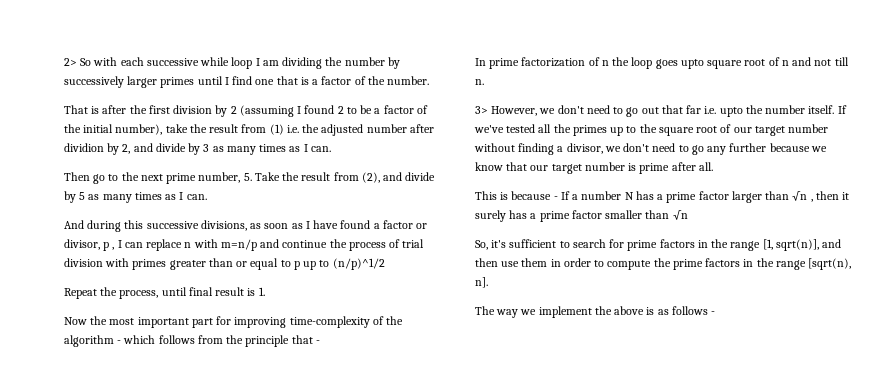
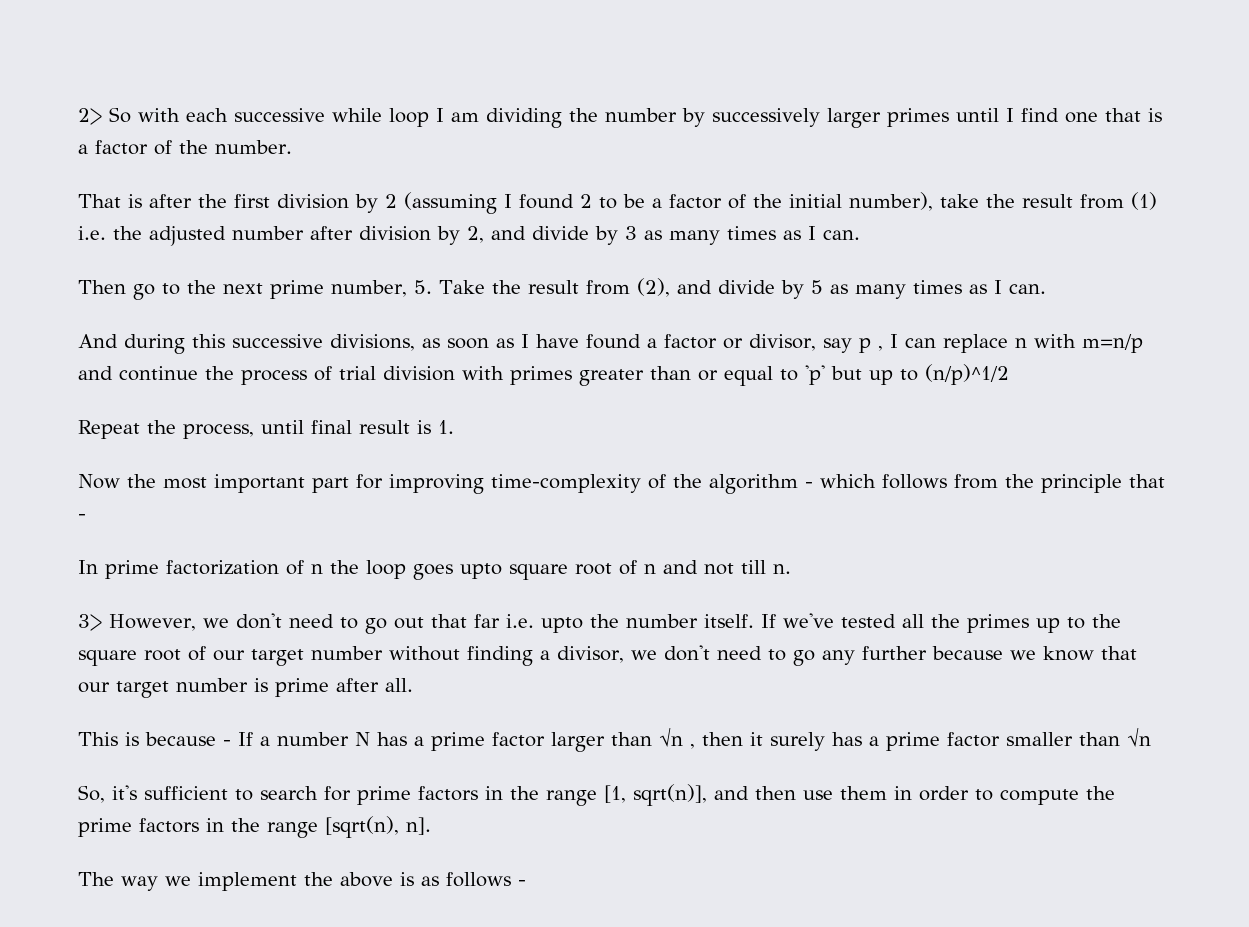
- That is after the first division by 2 (assuming I found 2 to be a factor of the initial number), take the result from (1) i.e. the adjusted number after dividion by 2, and divide by 3 as many times as I can.
+ That is after the first division by 2 (assuming I found 2 to be a factor of the initial number), take the result from (1) i.e. the adjusted number after division by 2, and divide by 3 as many times as I can.
- And during this successive divisions, as soon as I have found a factor or divisor, p , I can replace n with m=n/p and continue the process of trial division with primes greater than or equal to p up to (n/p)^1/2
+ And during this successive divisions, as soon as I have found a factor or divisor, say p , I can replace n with m=n/p and continue the process of trial division with primes greater than or equal to 'p' but up to (n/p)^1/2

